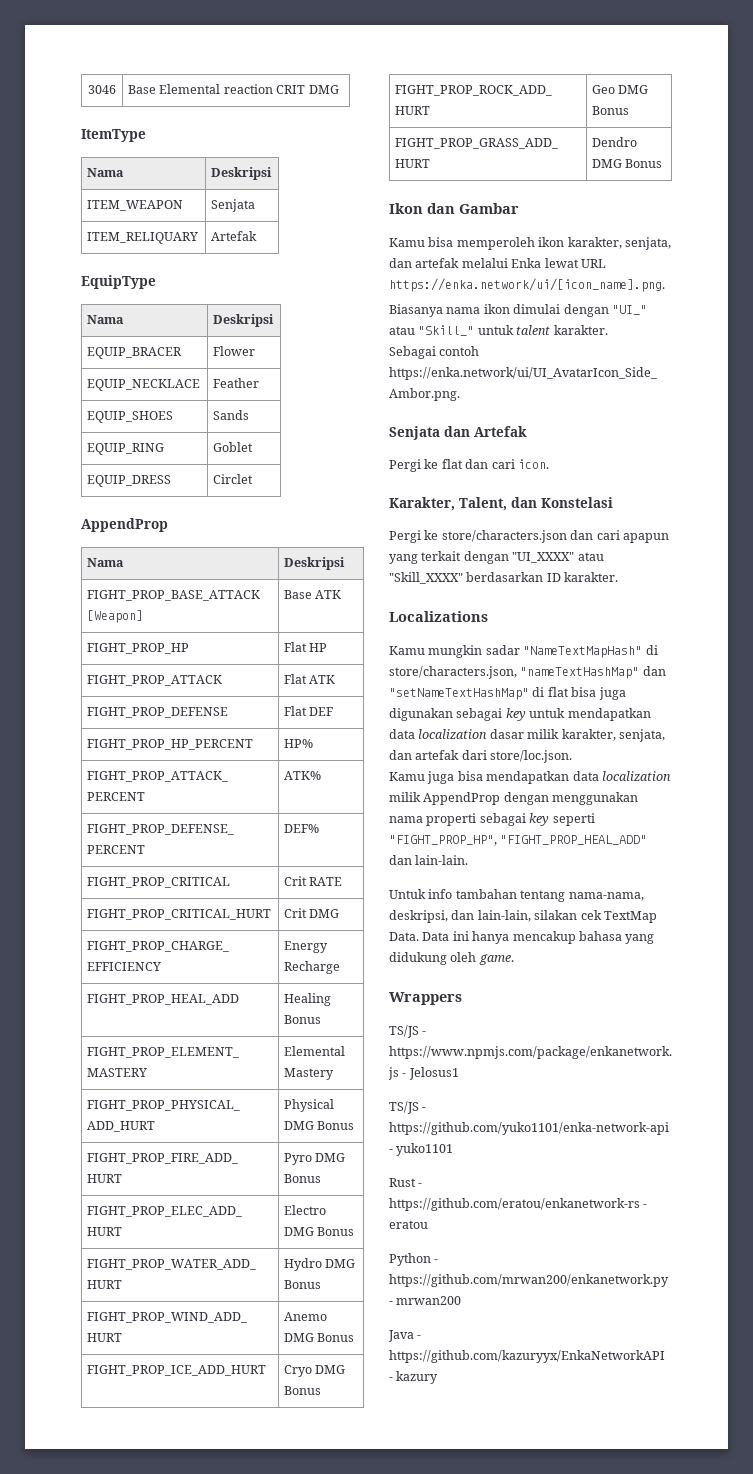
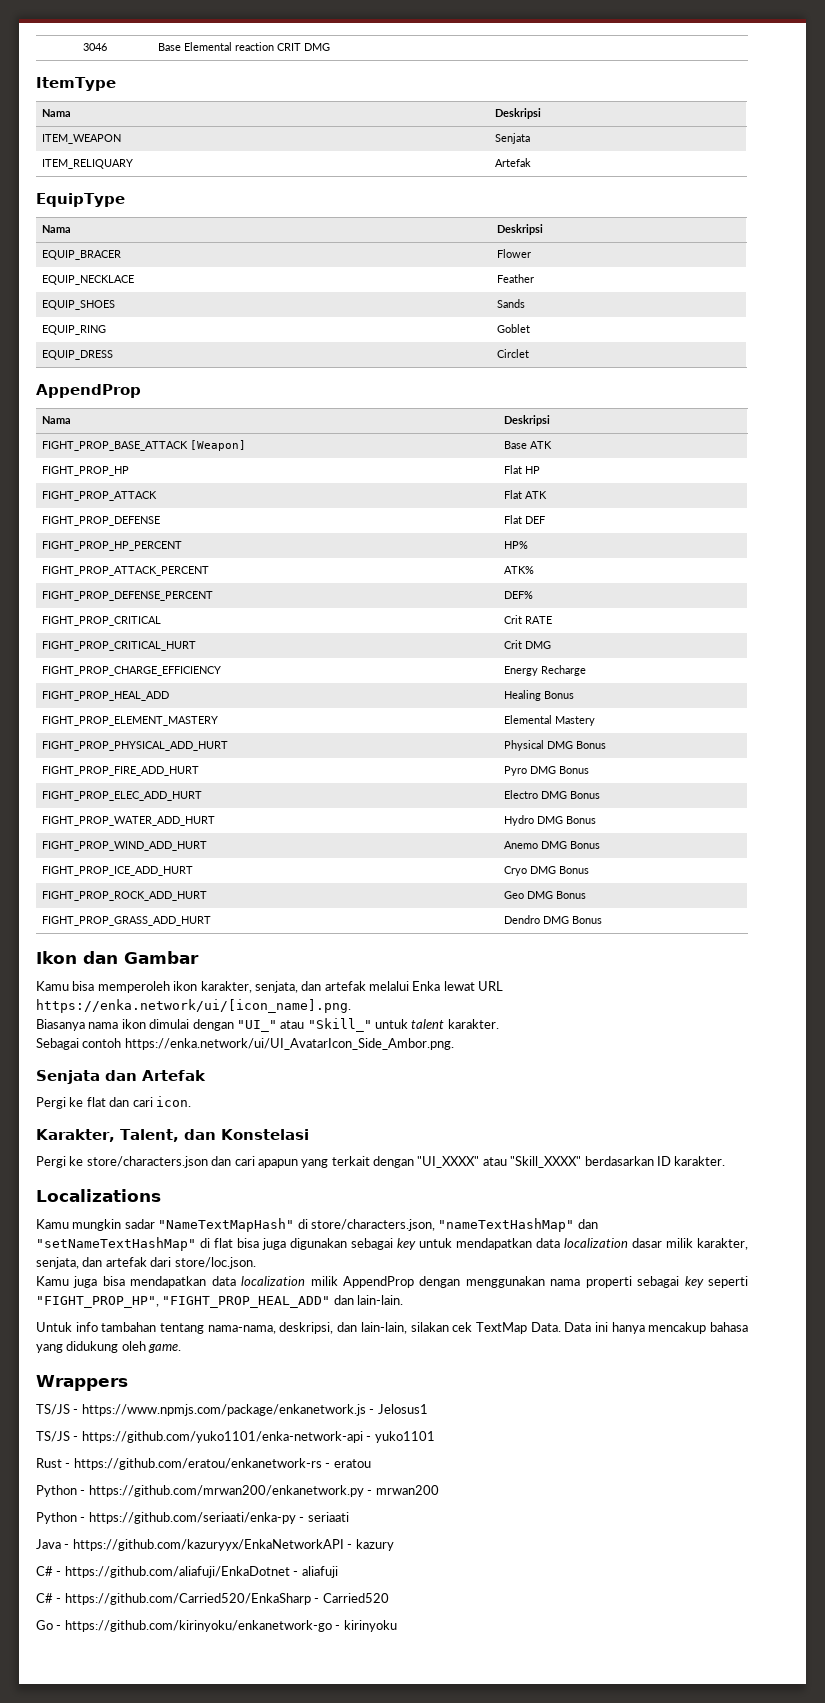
+ Python - https://github.com/seriaati/enka-py - seriaati
+ C# - https://github.com/aliafuji/EnkaDotnet - aliafuji
+ C# - https://github.com/Carried520/EnkaSharp - Carried520
+ Go - https://github.com/kirinyoku/enkanetwork-go - kirinyoku

